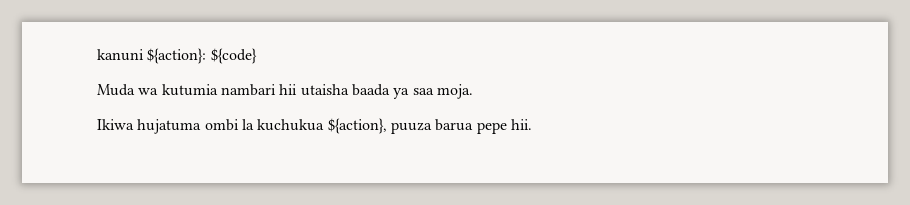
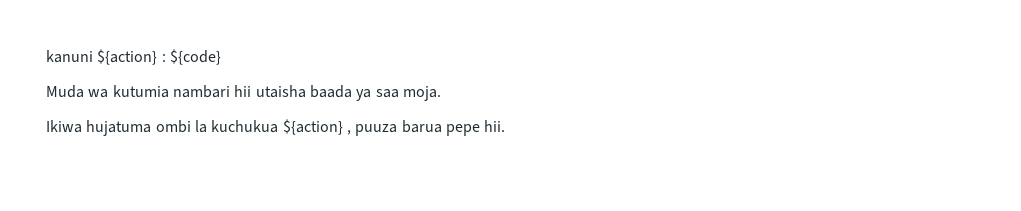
- kanuni ${action}: ${code}
+ kanuni ${action} : ${code}
- Ikiwa hujatuma ombi la kuchukua ${action}, puuza barua pepe hii.
+ Ikiwa hujatuma ombi la kuchukua ${action} , puuza barua pepe hii.

